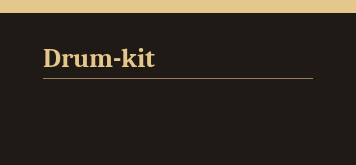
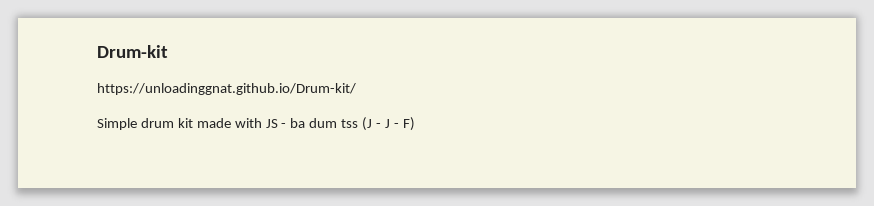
+ https://unloadinggnat.github.io/Drum-kit/
+ Simple drum kit made with JS - ba dum tss (J - J - F)

